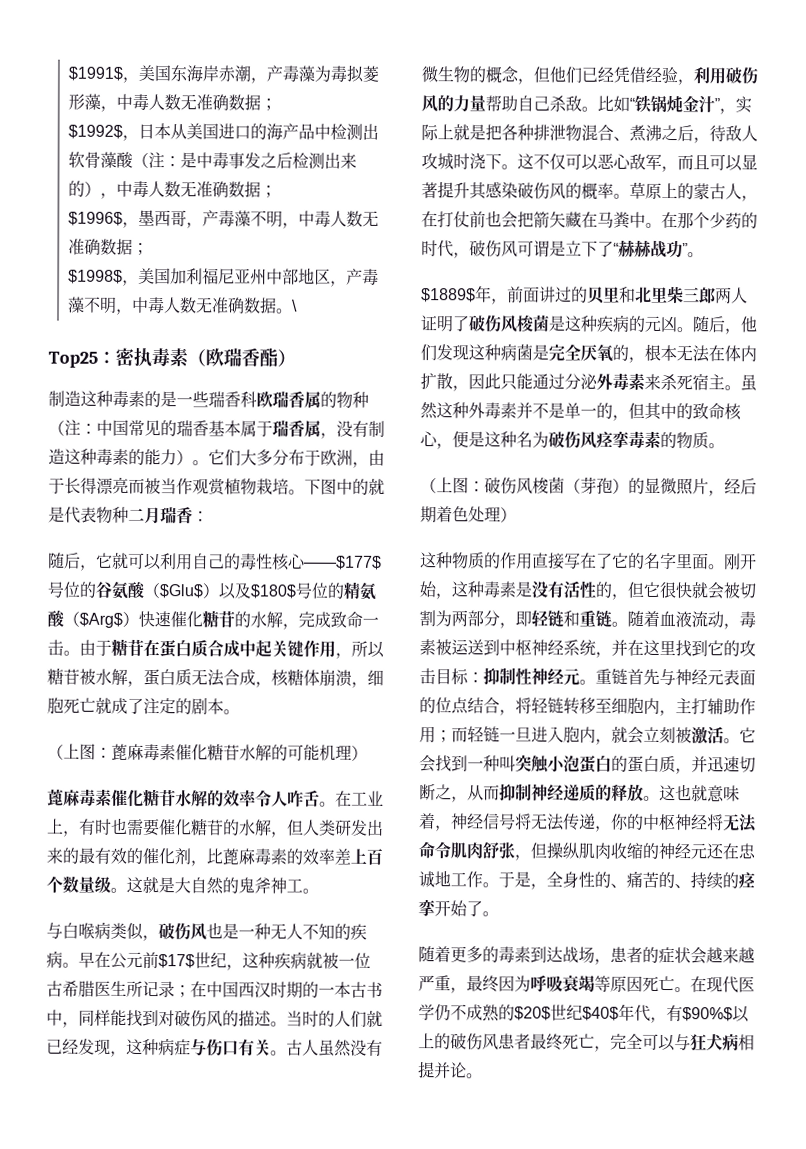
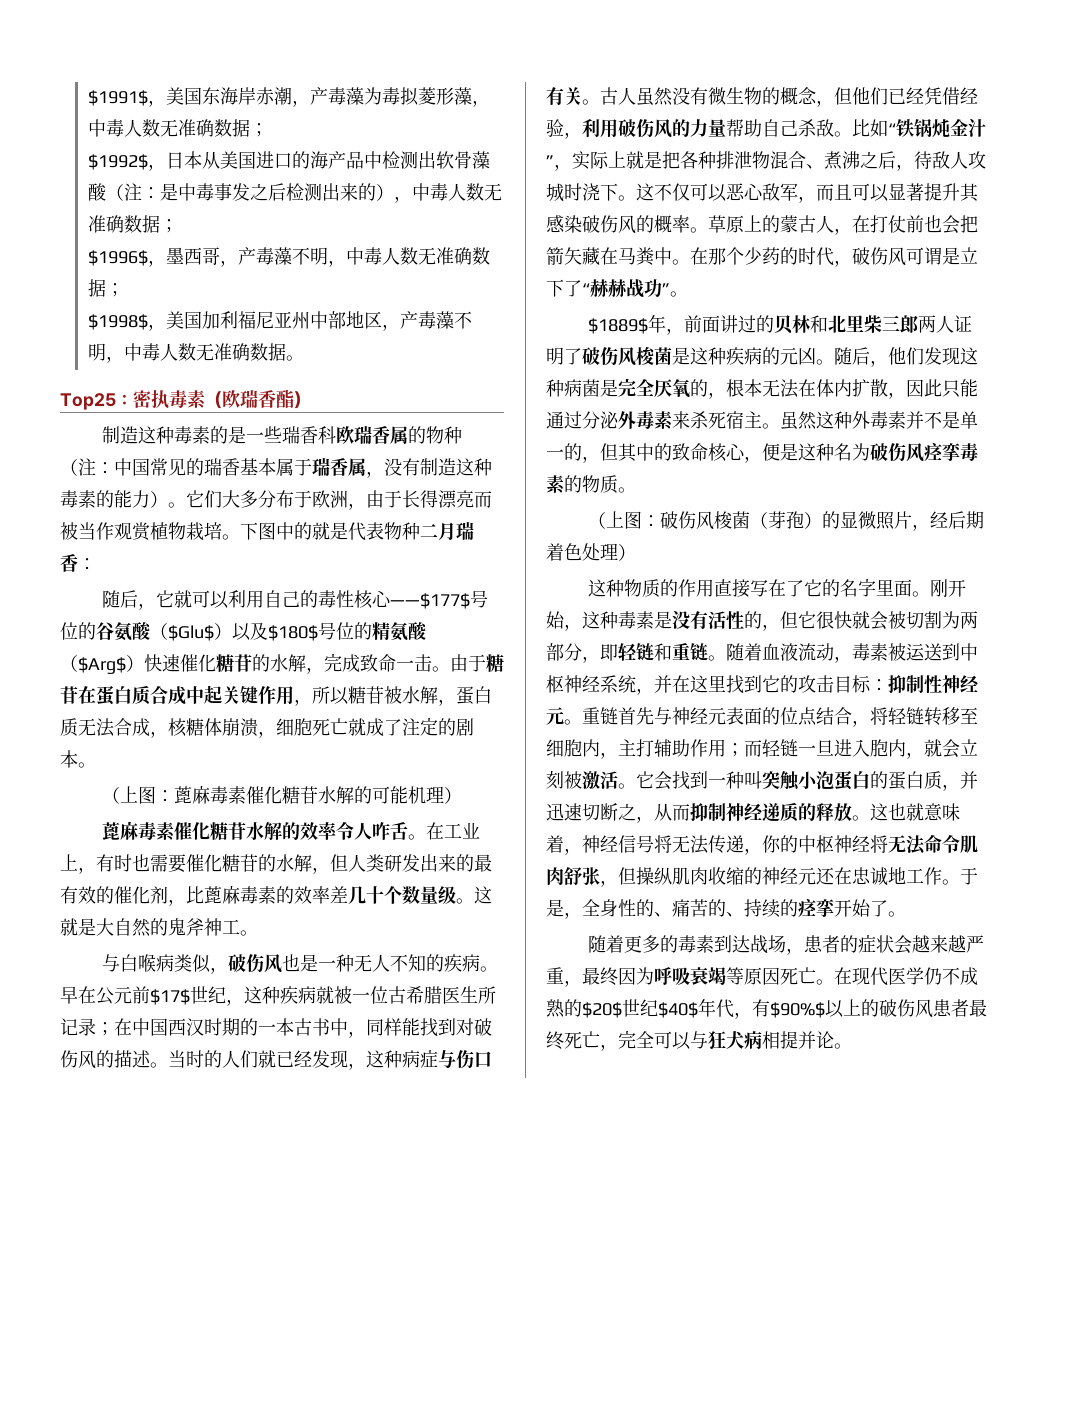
- \
- 在工业上，有时也需要催化糖苷的水解，但人类研发出来的最有效的催化剂，比蓖麻毒素的效率差上百个数量级。
+ 在工业上，有时也需要催化糖苷的水解，但人类研发出来的最有效的催化剂，比蓖麻毒素的效率差几十个数量级。
- $1889$年，前面讲过的贝里和北里柴三郎两人证明了破伤风梭菌是这种疾病的元凶。
+ $1889$年，前面讲过的贝林和北里柴三郎两人证明了破伤风梭菌是这种疾病的元凶。

